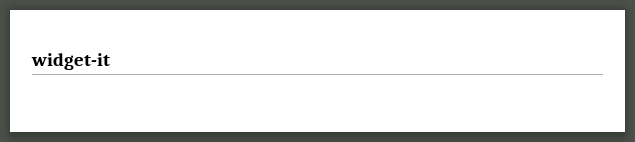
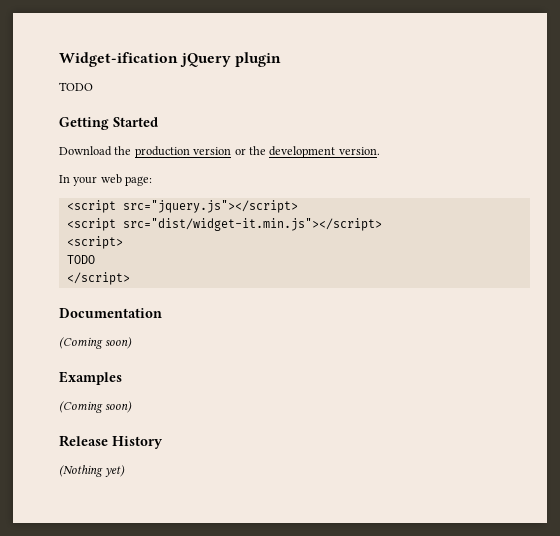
- widget-it
+ Widget-ification jQuery plugin
+ TODO
+ Getting Started
+ Download the production version or the development version.
+ In your web page:
+ <script src="jquery.js"></script>
+ <script src="dist/widget-it.min.js"></script>
+ <script>
+ TODO
+ </script>
+ Documentation
+ (Coming soon)
+ Examples
+ (Coming soon)
+ Release History
+ (Nothing yet)

